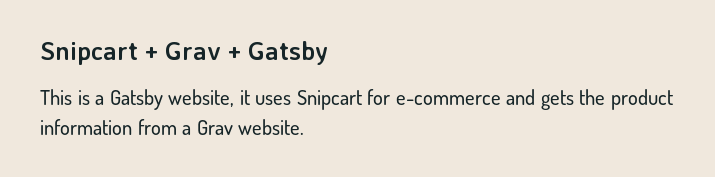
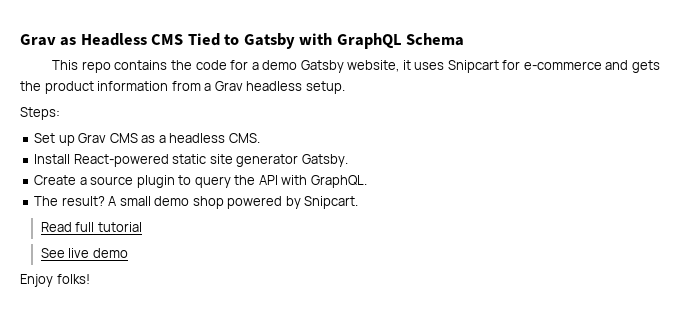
- Snipcart + Grav + Gatsby
- This is a Gatsby website, it uses Snipcart for e-commerce and gets the product information from a Grav website.
+ Grav as Headless CMS Tied to Gatsby with GraphQL Schema
+ This repo contains the code for a demo Gatsby website, it uses Snipcart for e-commerce and gets the product information from a Grav headless setup.
+ Steps:
+ Set up Grav CMS as a headless CMS.
+ Install React-powered static site generator Gatsby.
+ Create a source plugin to query the API with GraphQL.
+ The result? A small demo shop powered by Snipcart.
+ Read full tutorial
+ See live demo
+ Enjoy folks!

